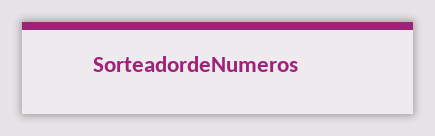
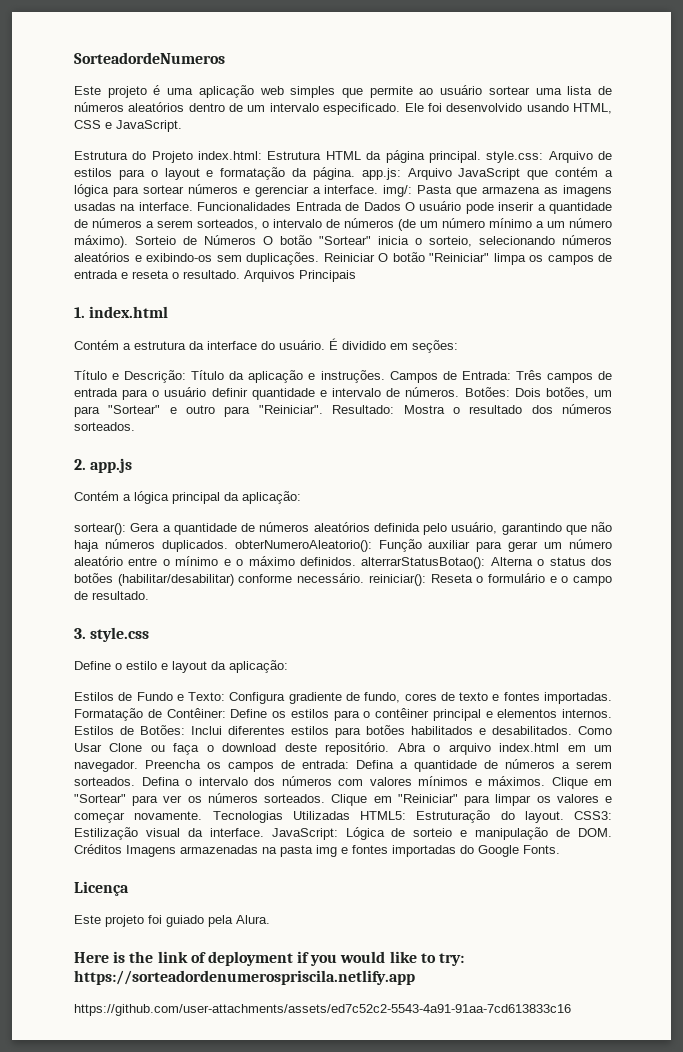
+ Este projeto é uma aplicação web simples que permite ao usuário sortear uma lista de números aleatórios dentro de um intervalo especificado. Ele foi desenvolvido usando HTML, CSS e JavaScript.
+ Estrutura do Projeto index.html: Estrutura HTML da página principal. style.css: Arquivo de estilos para o layout e formatação da página. app.js: Arquivo JavaScript que contém a lógica para sortear números e gerenciar a interface. img/: Pasta que armazena as imagens usadas na interface. Funcionalidades Entrada de Dados O usuário pode inserir a quantidade de números a serem sorteados, o intervalo de números (de um número mínimo a um número máximo). Sorteio de Números O botão "Sortear" inicia o sorteio, selecionando números aleatórios e exibindo-os sem duplicações. Reiniciar O botão "Reiniciar" limpa os campos de entrada e reseta o resultado. Arquivos Principais
+ 1. index.html
+ Contém a estrutura da interface do usuário. É dividido em seções:
+ Título e Descrição: Título da aplicação e instruções. Campos de Entrada: Três campos de entrada para o usuário definir quantidade e intervalo de números. Botões: Dois botões, um para "Sortear" e outro para "Reiniciar". Resultado: Mostra o resultado dos números sorteados.
+ 2. app.js
+ Contém a lógica principal da aplicação:
+ sortear(): Gera a quantidade de números aleatórios definida pelo usuário, garantindo que não haja números duplicados. obterNumeroAleatorio(): Função auxiliar para gerar um número aleatório entre o mínimo e o máximo definidos. alterrarStatusBotao(): Alterna o status dos botões (habilitar/desabilitar) conforme necessário. reiniciar(): Reseta o formulário e o campo de resultado.
+ 3. style.css
+ Define o estilo e layout da aplicação:
+ Estilos de Fundo e Texto: Configura gradiente de fundo, cores de texto e fontes importadas. Formatação de Contêiner: Define os estilos para o contêiner principal e elementos internos. Estilos de Botões: Inclui diferentes estilos para botões habilitados e desabilitados. Como Usar Clone ou faça o download deste repositório. Abra o arquivo index.html em um navegador. Preencha os campos de entrada: Defina a quantidade de números a serem sorteados. Defina o intervalo dos números com valores mínimos e máximos. Clique em "Sortear" para ver os números sorteados. Clique em "Reiniciar" para limpar os valores e começar novamente. Tecnologias Utilizadas HTML5: Estruturação do layout. CSS3: Estilização visual da interface. JavaScript: Lógica de sorteio e manipulação de DOM. Créditos Imagens armazenadas na pasta img e fontes importadas do Google Fonts.
+ Licença
+ Este projeto foi guiado pela Alura.
+ Here is the link of deployment if you would like to try: https://sorteadordenumerospriscila.netlify.app
+ https://github.com/user-attachments/assets/ed7c52c2-5543-4a91-91aa-7cd613833c16

